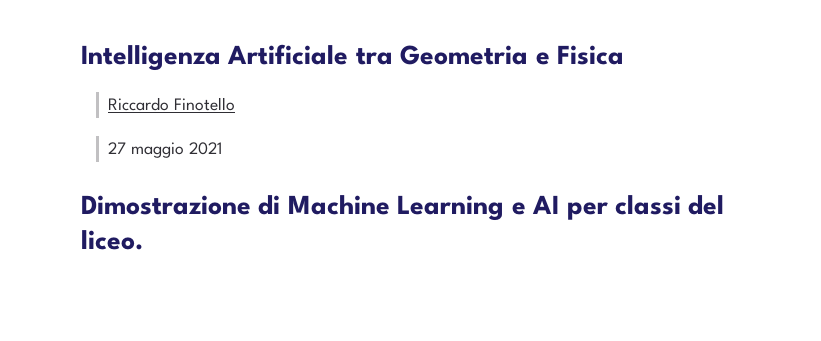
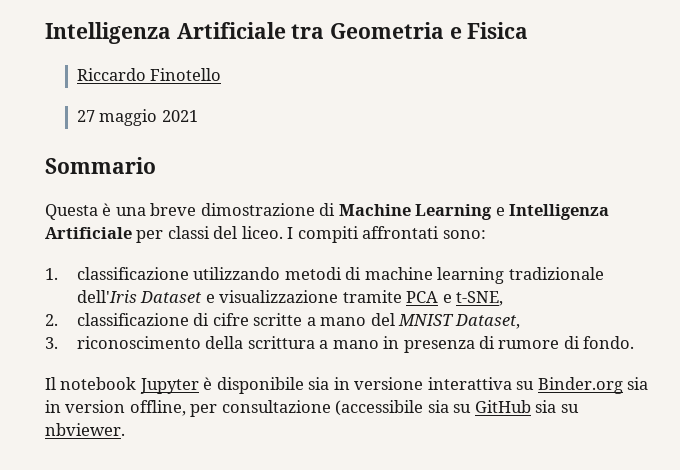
- Dimostrazione di Machine Learning e AI per classi del liceo.
+ Sommario
+ Questa è una breve dimostrazione di Machine Learning e Intelligenza Artificiale per classi del liceo.
+ I compiti affrontati sono:
+ 1. classificazione utilizzando metodi di machine learning tradizionale dell'Iris Dataset e visualizzazione tramite PCA e t-SNE,
+ 2. classificazione di cifre scritte a mano del MNIST Dataset,
+ 3. riconoscimento della scrittura a mano in presenza di rumore di fondo.
+ Il notebook Jupyter è disponibile sia in versione interattiva su Binder.org sia in version offline, per consultazione (accessibile sia su GitHub sia su nbviewer.

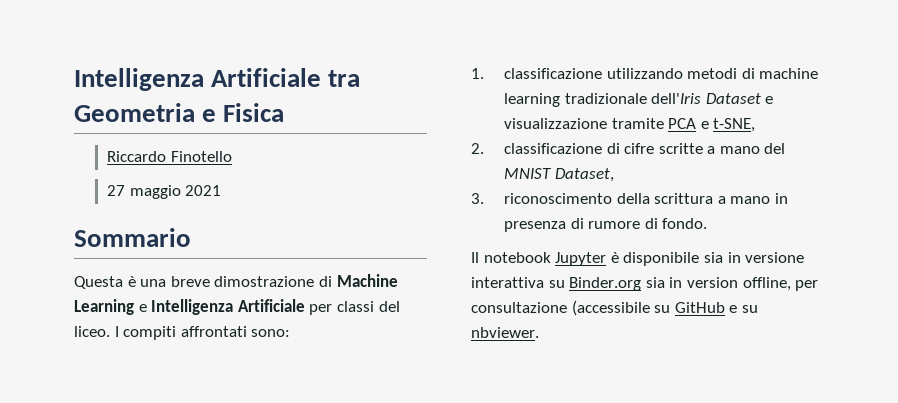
- Il notebook Jupyter è disponibile sia in versione interattiva su Binder.org sia in version offline, per consultazione (accessibile sia su GitHub sia su nbviewer.
+ Il notebook Jupyter è disponibile sia in versione interattiva su Binder.org sia in version offline, per consultazione (accessibile su GitHub e su nbviewer.

